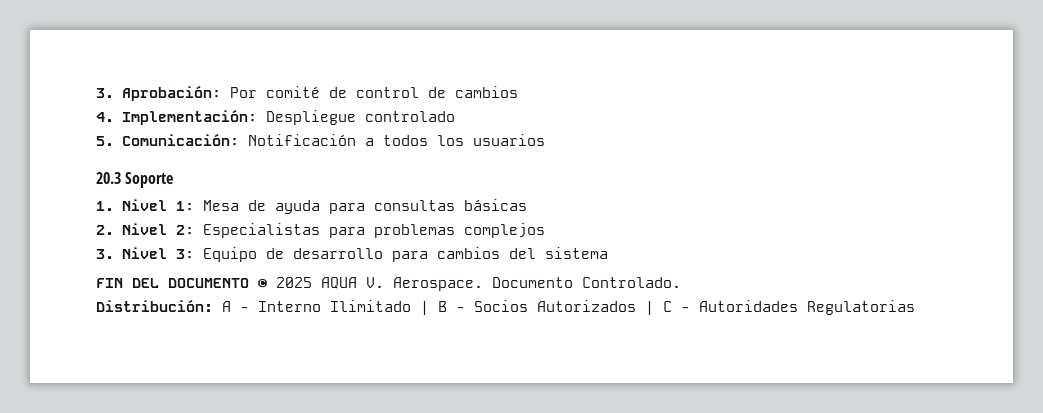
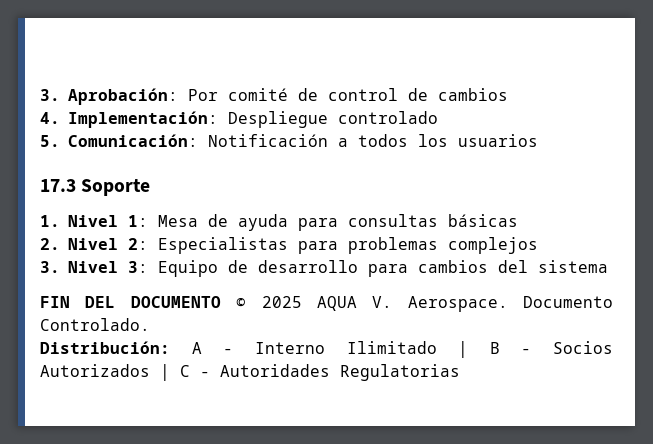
- 20.3 Soporte
+ 17.3 Soporte

